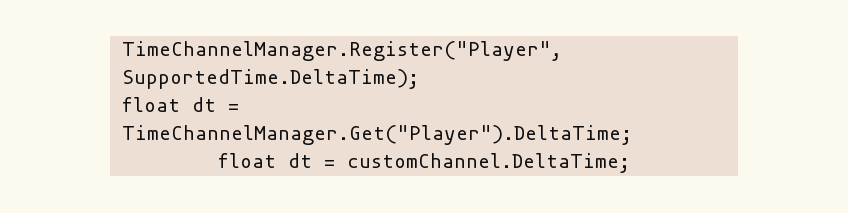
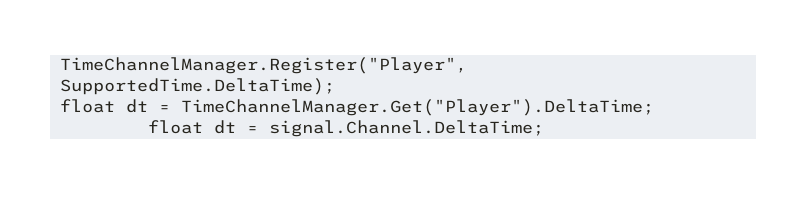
- float dt = customChannel.DeltaTime;
+ float dt = signal.Channel.DeltaTime;

